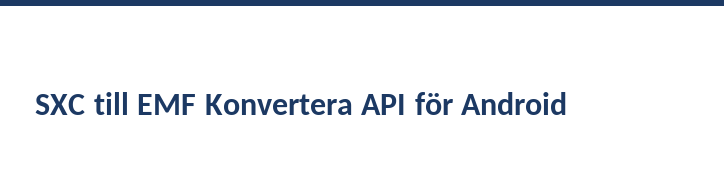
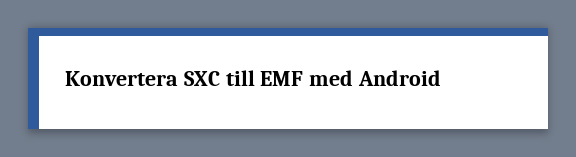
- SXC till EMF Konvertera API för Android
+ Konvertera SXC till EMF med Android

